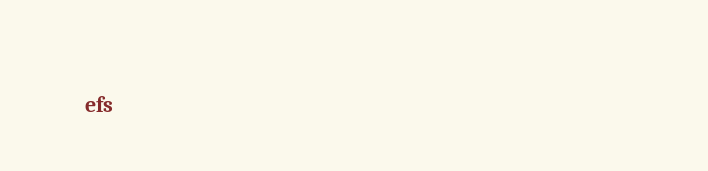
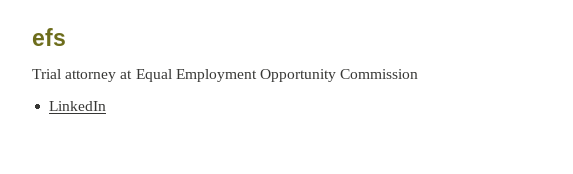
+ Trial attorney at Equal Employment Opportunity Commission
+ LinkedIn

